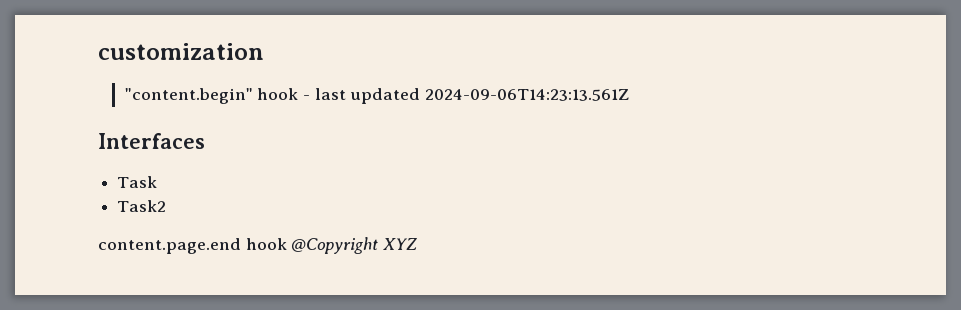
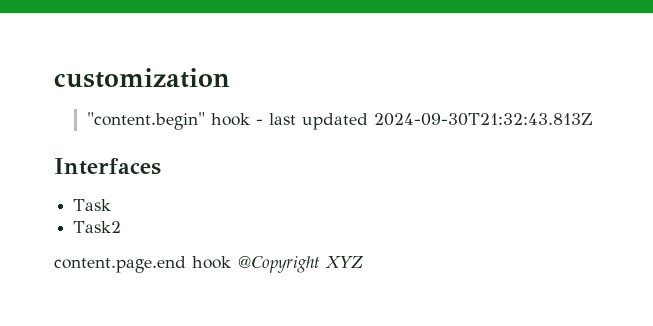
- "content.begin" hook - last updated 2024-09-06T14:23:13.561Z
+ "content.begin" hook - last updated 2024-09-30T21:32:43.813Z

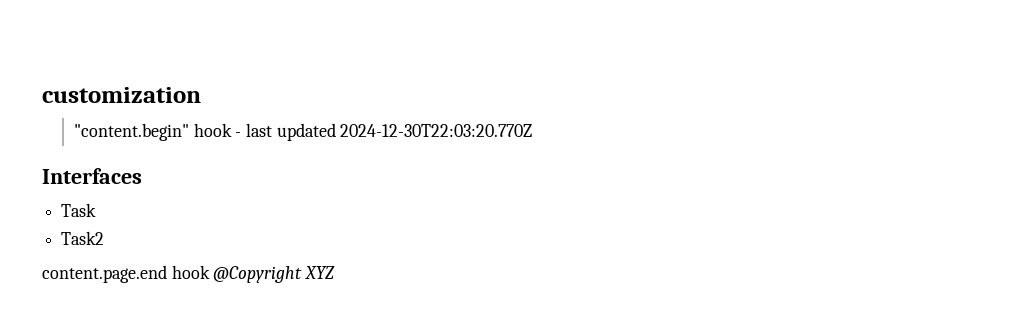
- "content.begin" hook - last updated 2024-09-30T21:32:43.813Z
+ "content.begin" hook - last updated 2024-12-30T22:03:20.770Z

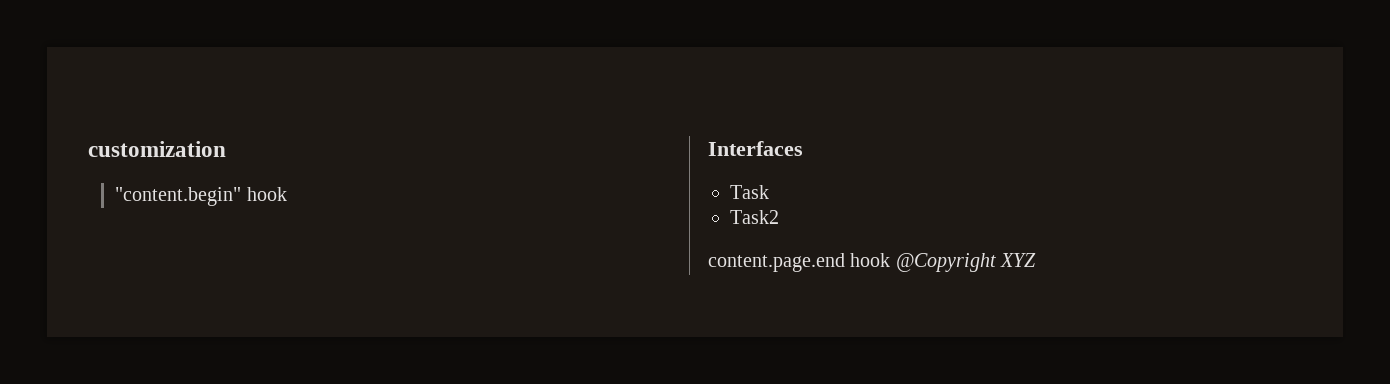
- "content.begin" hook - last updated 2024-12-30T22:03:20.770Z
+ "content.begin" hook

